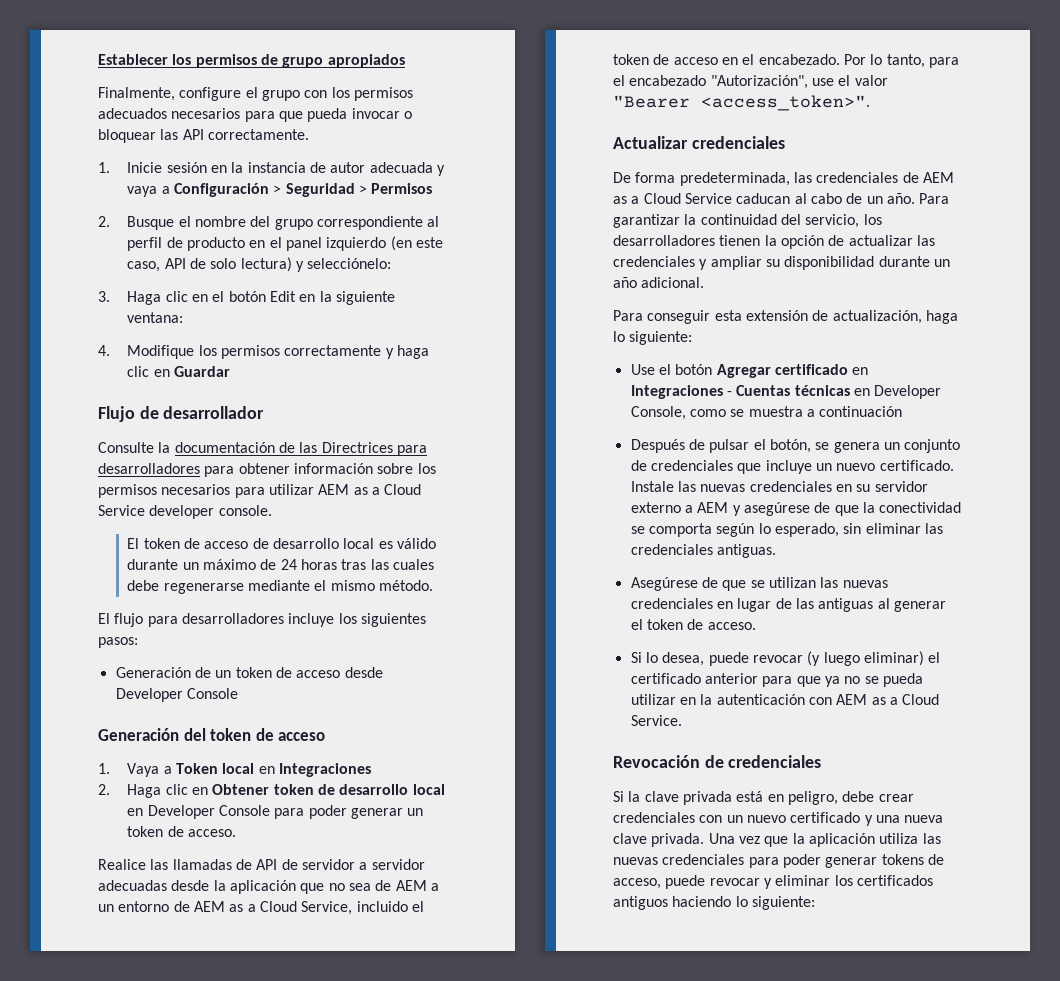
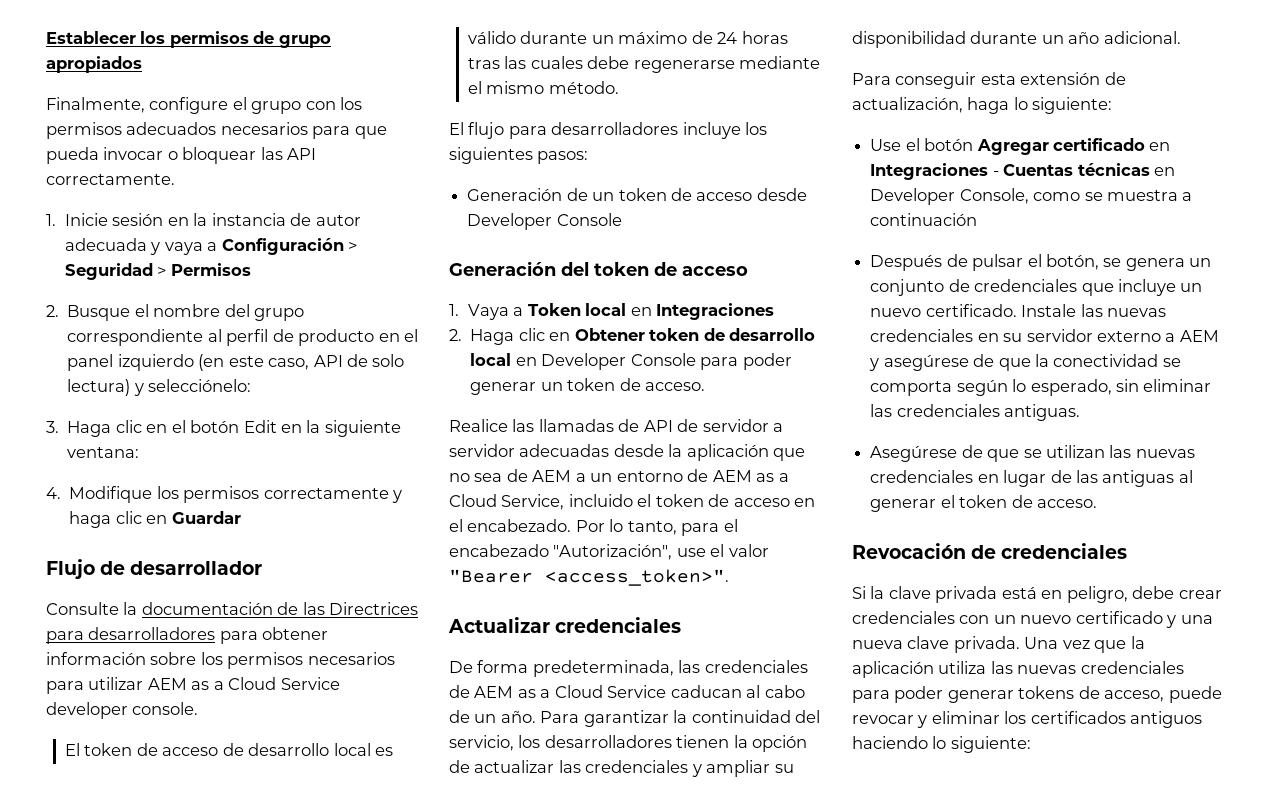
- Si lo desea, puede revocar (y luego eliminar) el certificado anterior para que ya no se pueda utilizar en la autenticación con AEM as a Cloud Service.

